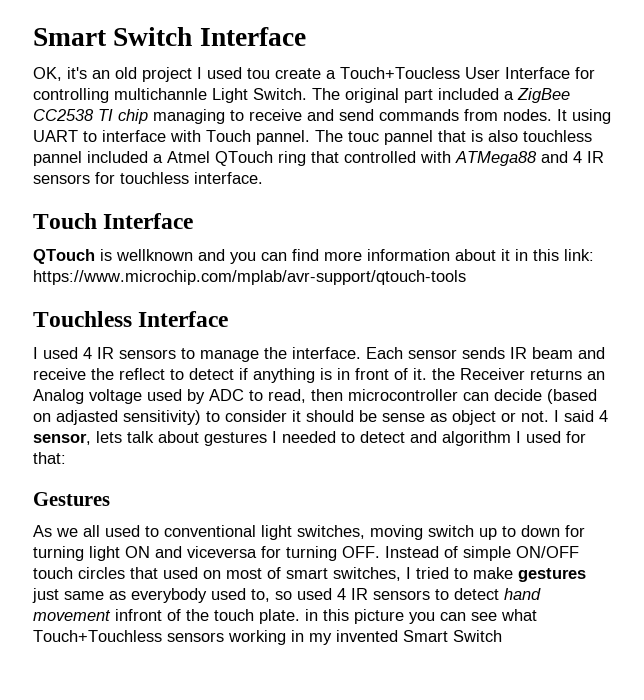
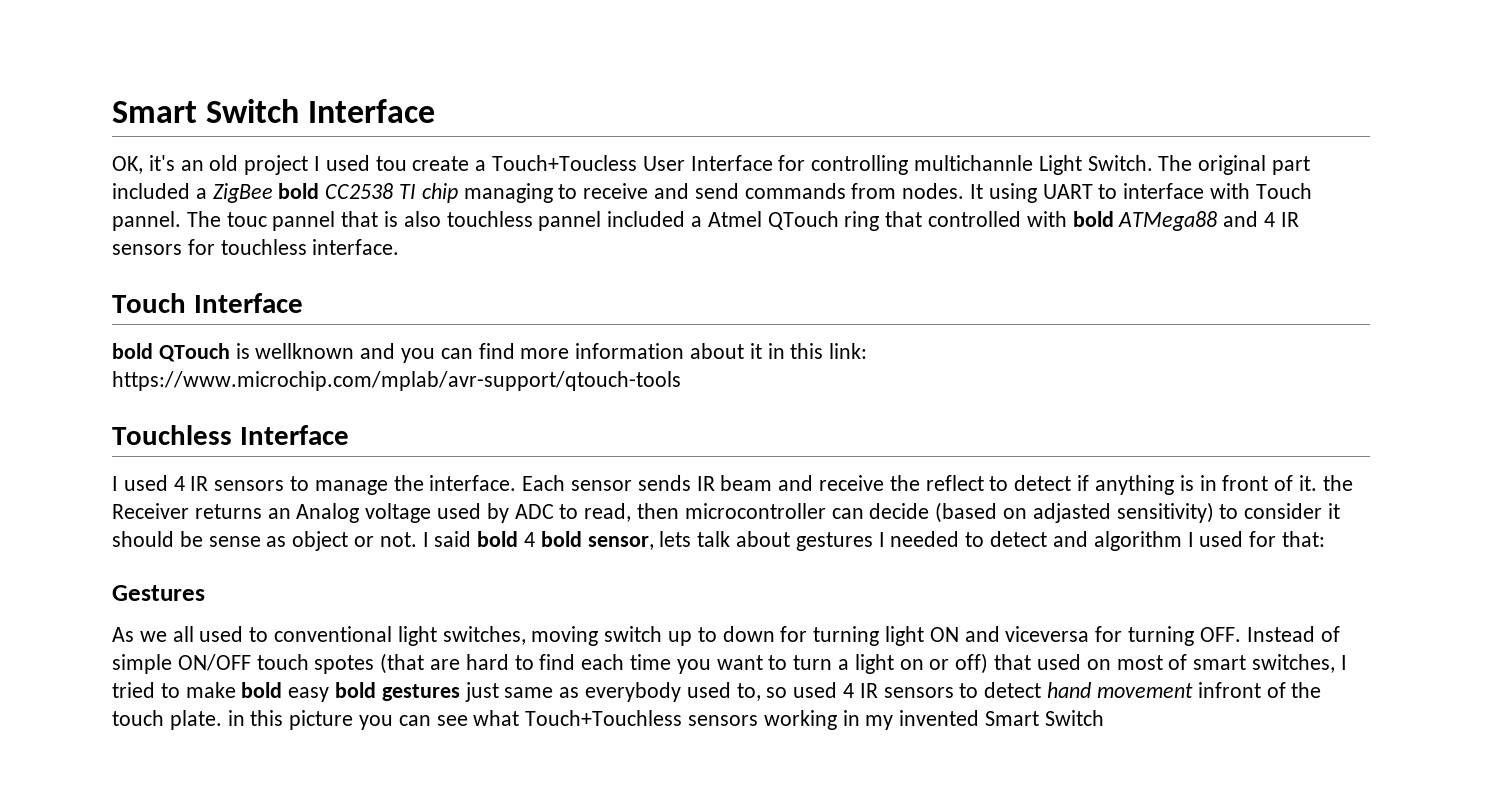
- The original part included a ZigBee CC2538 TI chip managing to receive and send commands from nodes.
+ The original part included a ZigBee bold CC2538 TI chip managing to receive and send commands from nodes.
- The touc pannel that is also touchless pannel included a Atmel QTouch ring that controlled with ATMega88 and 4 IR sensors for touchless interface.
+ The touc pannel that is also touchless pannel included a Atmel QTouch ring that controlled with bold ATMega88 and 4 IR sensors for touchless interface.
- QTouch is wellknown and you can find more information about it in this link: https://www.microchip.com/mplab/avr-support/qtouch-tools
+ bold QTouch is wellknown and you can find more information about it in this link: https://www.microchip.com/mplab/avr-support/qtouch-tools
- I said 4 sensor, lets talk about gestures I needed to detect and algorithm I used for that:
+ I said bold 4 bold sensor, lets talk about gestures I needed to detect and algorithm I used for that:
- As we all used to conventional light switches, moving switch up to down for turning light ON and viceversa for turning OFF. Instead of simple ON/OFF touch circles that used on most of smart switches, I tried to make gestures just same as everybody used to, so used 4 IR sensors to detect hand movement infront of the touch plate. in this picture you can see what Touch+Touchless sensors working in my invented Smart Switch
+ As we all used to conventional light switches, moving switch up to down for turning light ON and viceversa for turning OFF. Instead of simple ON/OFF touch spotes (that are hard to find each time you want to turn a light on or off) that used on most of smart switches, I tried to make bold easy bold gestures just same as everybody used to, so used 4 IR sensors to detect hand movement infront of the touch plate. in this picture you can see what Touch+Touchless sensors working in my invented Smart Switch

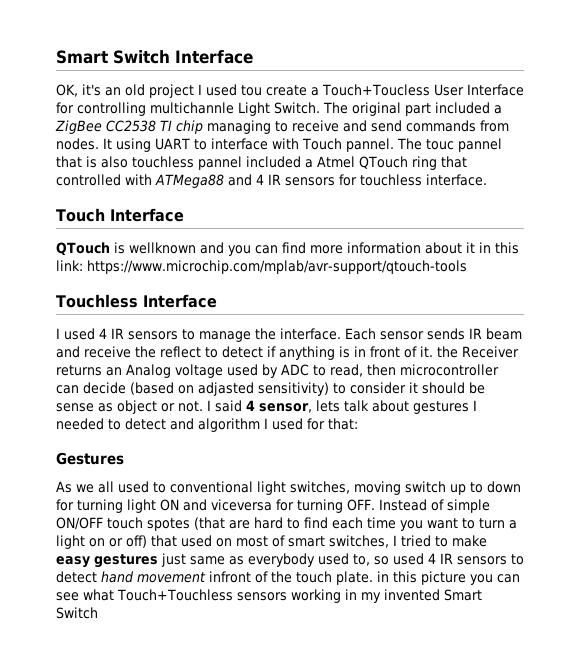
- The original part included a ZigBee bold CC2538 TI chip managing to receive and send commands from nodes.
+ The original part included a ZigBee CC2538 TI chip managing to receive and send commands from nodes.
- The touc pannel that is also touchless pannel included a Atmel QTouch ring that controlled with bold ATMega88 and 4 IR sensors for touchless interface.
+ The touc pannel that is also touchless pannel included a Atmel QTouch ring that controlled with ATMega88 and 4 IR sensors for touchless interface.
- bold QTouch is wellknown and you can find more information about it in this link: https://www.microchip.com/mplab/avr-support/qtouch-tools
+ QTouch is wellknown and you can find more information about it in this link: https://www.microchip.com/mplab/avr-support/qtouch-tools
- I said bold 4 bold sensor, lets talk about gestures I needed to detect and algorithm I used for that:
+ I said 4 sensor, lets talk about gestures I needed to detect and algorithm I used for that:
- As we all used to conventional light switches, moving switch up to down for turning light ON and viceversa for turning OFF. Instead of simple ON/OFF touch spotes (that are hard to find each time you want to turn a light on or off) that used on most of smart switches, I tried to make bold easy bold gestures just same as everybody used to, so used 4 IR sensors to detect hand movement infront of the touch plate. in this picture you can see what Touch+Touchless sensors working in my invented Smart Switch
+ As we all used to conventional light switches, moving switch up to down for turning light ON and viceversa for turning OFF. Instead of simple ON/OFF touch spotes (that are hard to find each time you want to turn a light on or off) that used on most of smart switches, I tried to make easy gestures just same as everybody used to, so used 4 IR sensors to detect hand movement infront of the touch plate. in this picture you can see what Touch+Touchless sensors working in my invented Smart Switch

